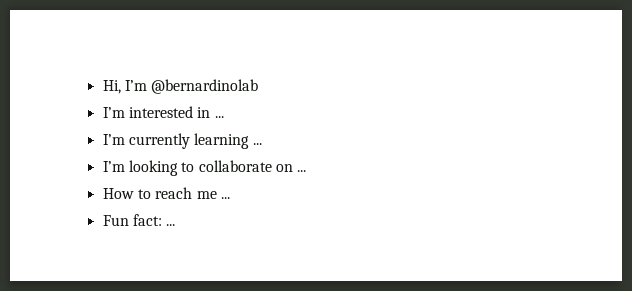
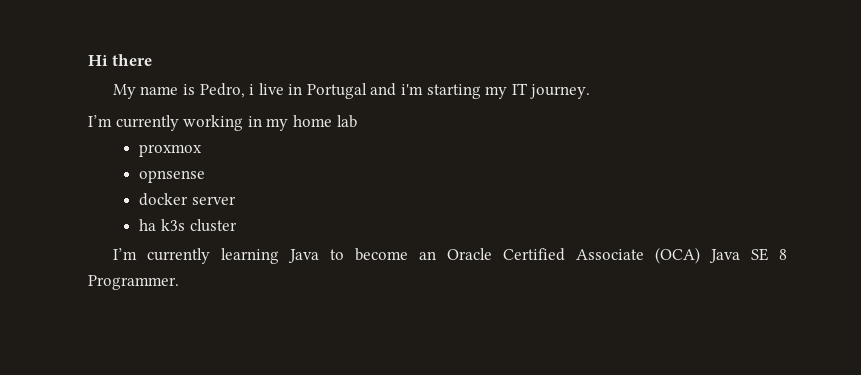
- Hi, I’m @bernardinolab
- I’m interested in ...
- I’m currently learning ...
- I’m looking to collaborate on ...
- How to reach me ...
- Fun fact: ...
+ Hi there
+ My name is Pedro, i live in Portugal and i'm starting my IT journey.
+ I’m currently working in my home lab
+ proxmox
+ opnsense
+ docker server
+ ha k3s cluster
+ I’m currently learning Java to become an Oracle Certified Associate (OCA) Java SE 8 Programmer.

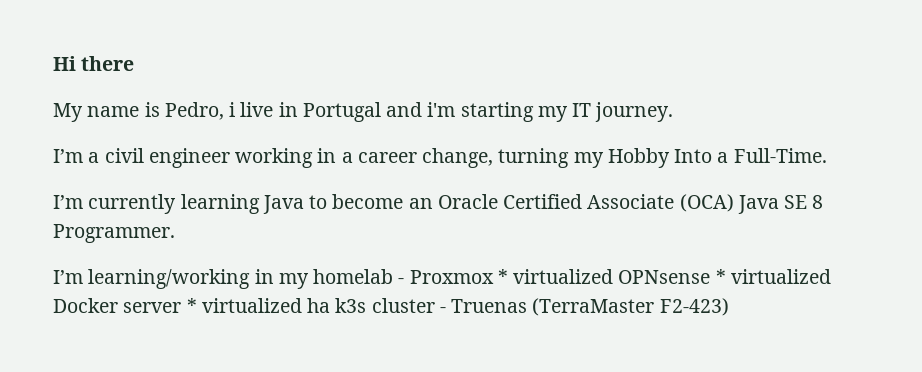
- I’m currently working in my home lab
- proxmox
- opnsense
- docker server
- ha k3s cluster
+ I’m a civil engineer working in a career change, turning my Hobby Into a Full-Time.
+ I’m learning/working in my homelab - Proxmox * virtualized OPNsense * virtualized Docker server * virtualized ha k3s cluster - Truenas (TerraMaster F2-423)

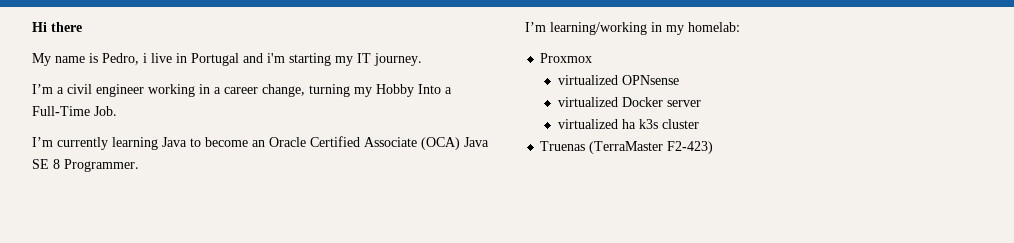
- I’m a civil engineer working in a career change, turning my Hobby Into a Full-Time.
+ I’m a civil engineer working in a career change, turning my Hobby Into a Full-Time Job.
- I’m learning/working in my homelab - Proxmox * virtualized OPNsense * virtualized Docker server * virtualized ha k3s cluster - Truenas (TerraMaster F2-423)
+ I’m learning/working in my homelab:
+ Proxmox
+ virtualized OPNsense
+ virtualized Docker server
+ virtualized ha k3s cluster
+ Truenas (TerraMaster F2-423)

